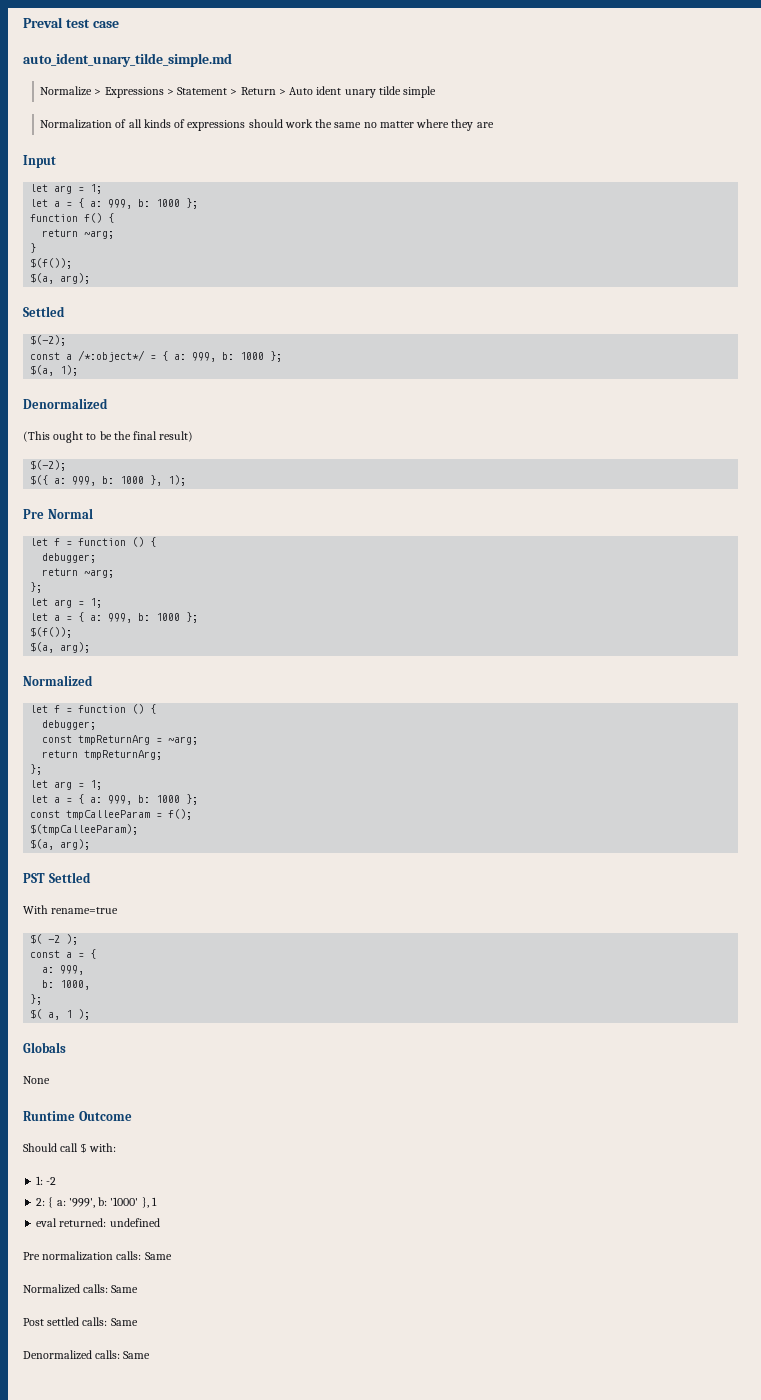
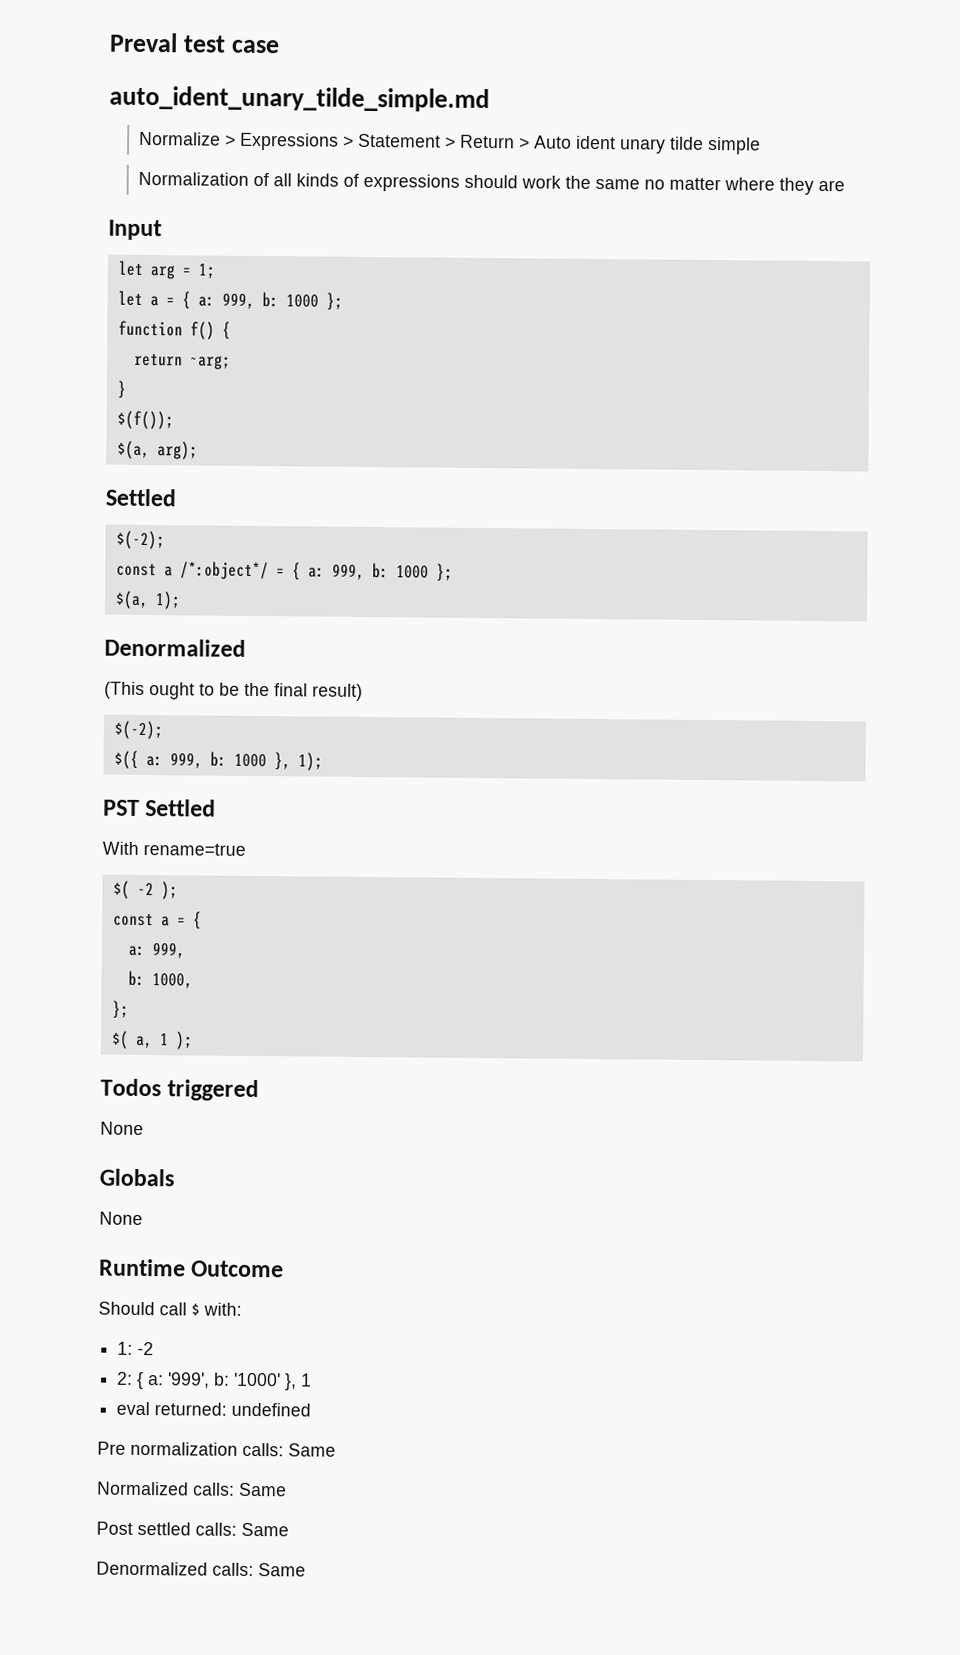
- Pre Normal
- let f = function () {
- debugger;
- return ~arg;
- };
- let arg = 1;
- let a = { a: 999, b: 1000 };
- $(f());
- $(a, arg);
- Normalized
- let f = function () {
- debugger;
- const tmpReturnArg = ~arg;
- return tmpReturnArg;
- };
- let arg = 1;
- let a = { a: 999, b: 1000 };
- const tmpCalleeParam = f();
- $(tmpCalleeParam);
- $(a, arg);
+ Todos triggered
+ None

